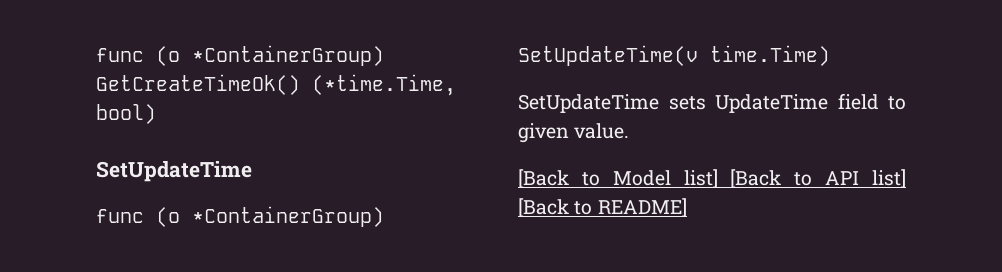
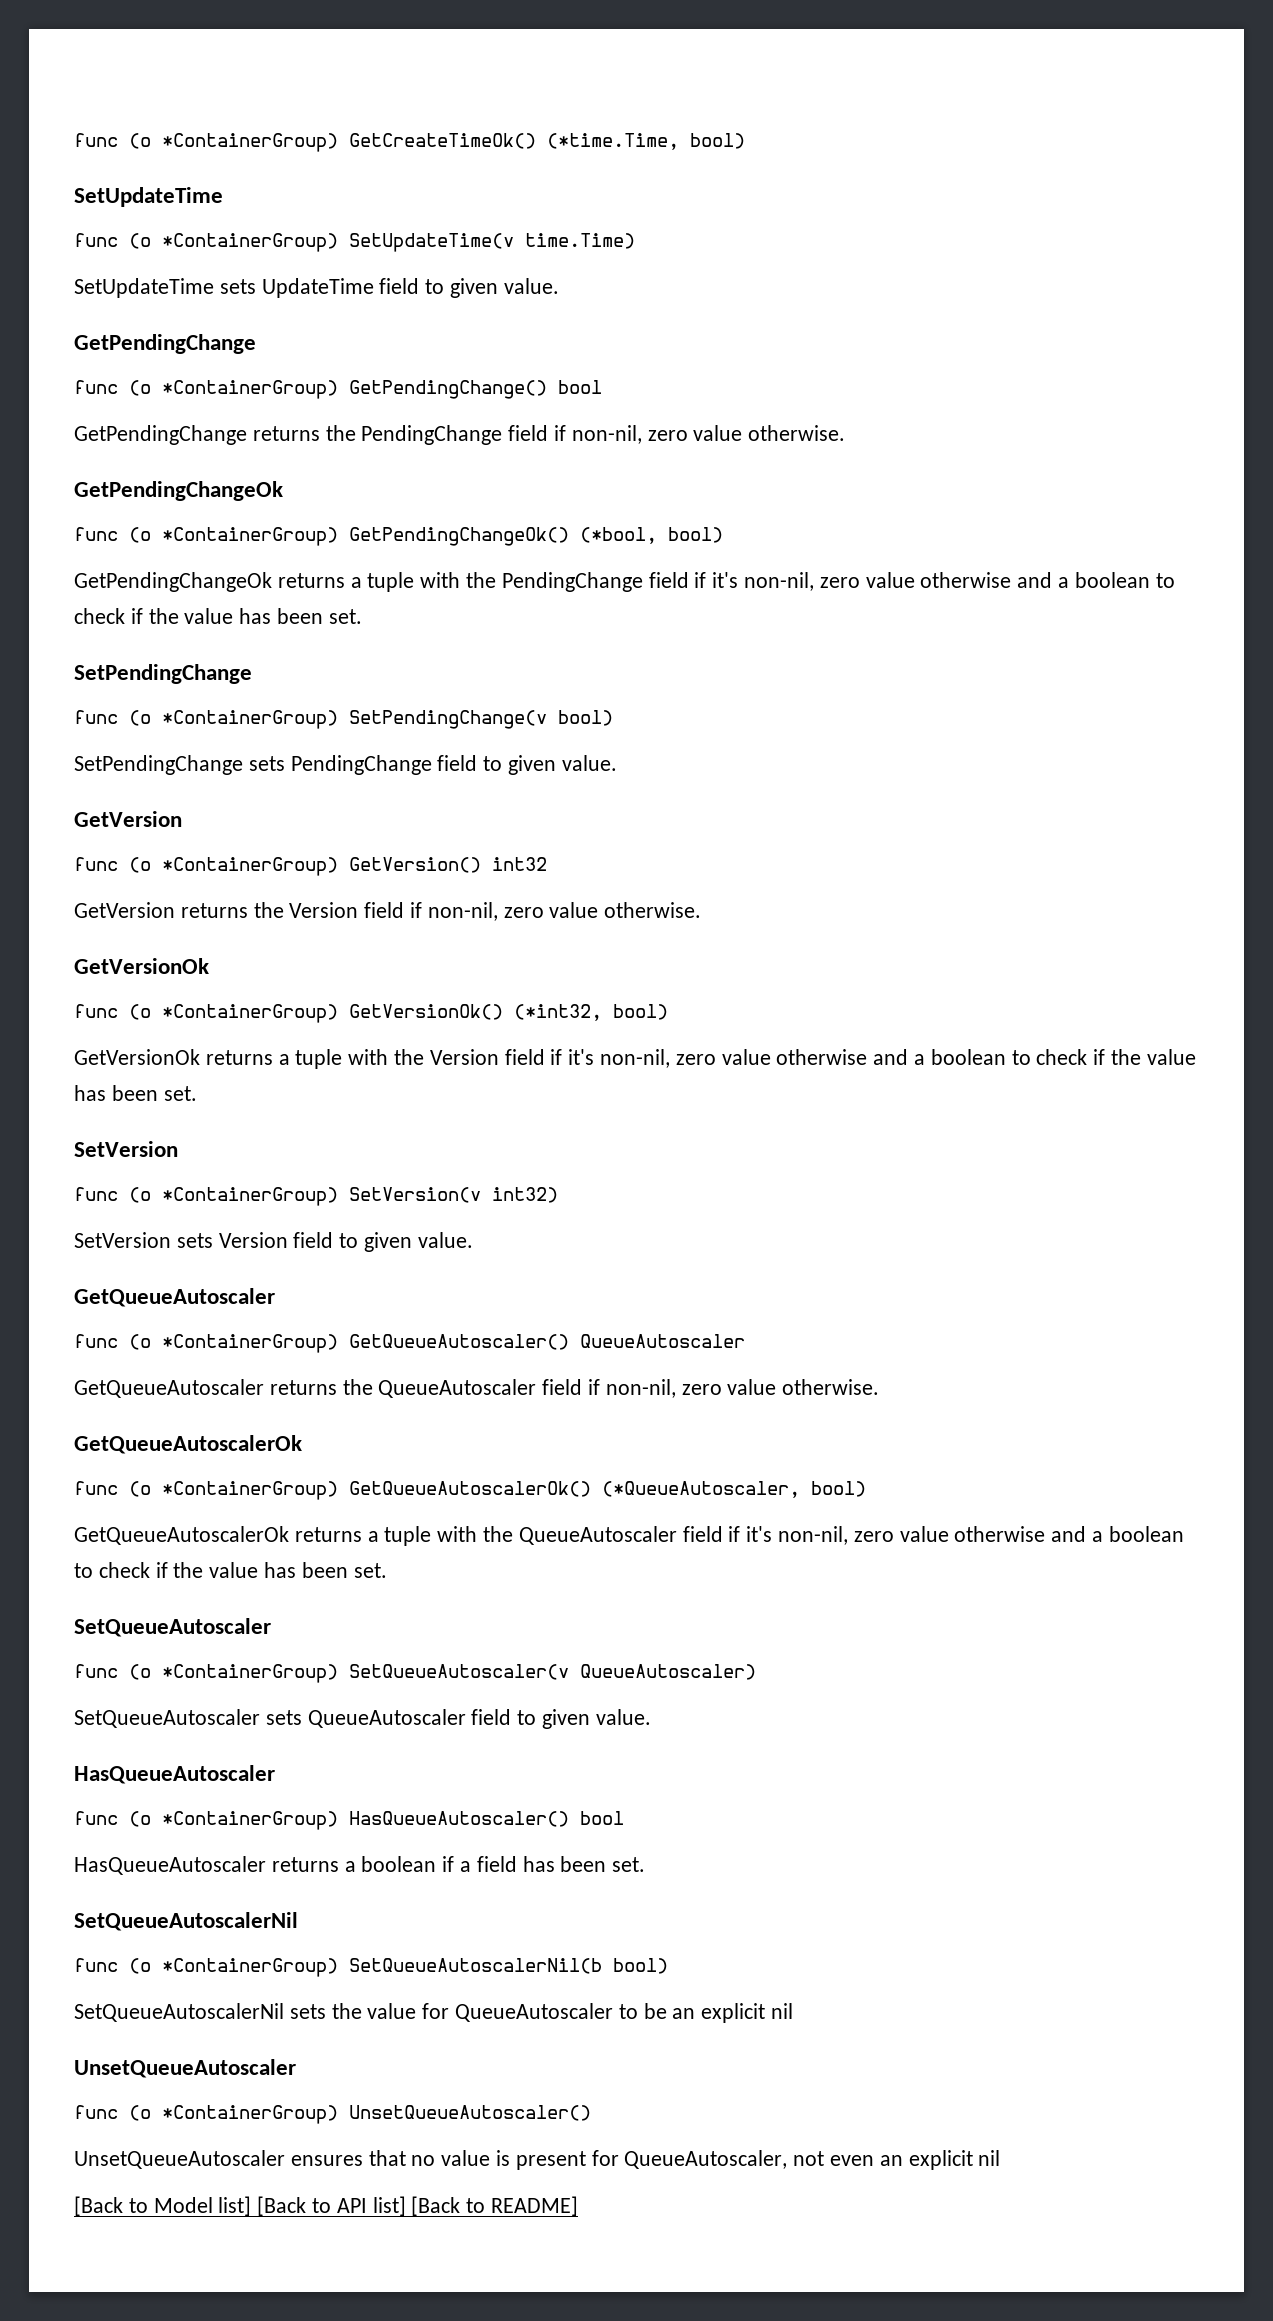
  SetUpdateTime sets UpdateTime field to given value.
+ GetPendingChange
+ func (o *ContainerGroup) GetPendingChange() bool
+ GetPendingChange returns the PendingChange field if non-nil, zero value otherwise.
+ GetPendingChangeOk
+ func (o *ContainerGroup) GetPendingChangeOk() (*bool, bool)
+ GetPendingChangeOk returns a tuple with the PendingChange field if it's non-nil, zero value otherwise and a boolean to check if the value has been set.
+ SetPendingChange
+ func (o *ContainerGroup) SetPendingChange(v bool)
+ SetPendingChange sets PendingChange field to given value.
+ GetVersion
+ func (o *ContainerGroup) GetVersion() int32
+ GetVersion returns the Version field if non-nil, zero value otherwise.
+ GetVersionOk
+ func (o *ContainerGroup) GetVersionOk() (*int32, bool)
+ GetVersionOk returns a tuple with the Version field if it's non-nil, zero value otherwise and a boolean to check if the value has been set.
+ SetVersion
+ func (o *ContainerGroup) SetVersion(v int32)
+ SetVersion sets Version field to given value.
+ GetQueueAutoscaler
+ func (o *ContainerGroup) GetQueueAutoscaler() QueueAutoscaler
+ GetQueueAutoscaler returns the QueueAutoscaler field if non-nil, zero value otherwise.
+ GetQueueAutoscalerOk
+ func (o *ContainerGroup) GetQueueAutoscalerOk() (*QueueAutoscaler, bool)
+ GetQueueAutoscalerOk returns a tuple with the QueueAutoscaler field if it's non-nil, zero value otherwise and a boolean to check if the value has been set.
+ SetQueueAutoscaler
+ func (o *ContainerGroup) SetQueueAutoscaler(v QueueAutoscaler)
+ SetQueueAutoscaler sets QueueAutoscaler field to given value.
+ HasQueueAutoscaler
+ func (o *ContainerGroup) HasQueueAutoscaler() bool
+ HasQueueAutoscaler returns a boolean if a field has been set.
+ SetQueueAutoscalerNil
+ func (o *ContainerGroup) SetQueueAutoscalerNil(b bool)
+ SetQueueAutoscalerNil sets the value for QueueAutoscaler to be an explicit nil
+ UnsetQueueAutoscaler
+ func (o *ContainerGroup) UnsetQueueAutoscaler()
+ UnsetQueueAutoscaler ensures that no value is present for QueueAutoscaler, not even an explicit nil

